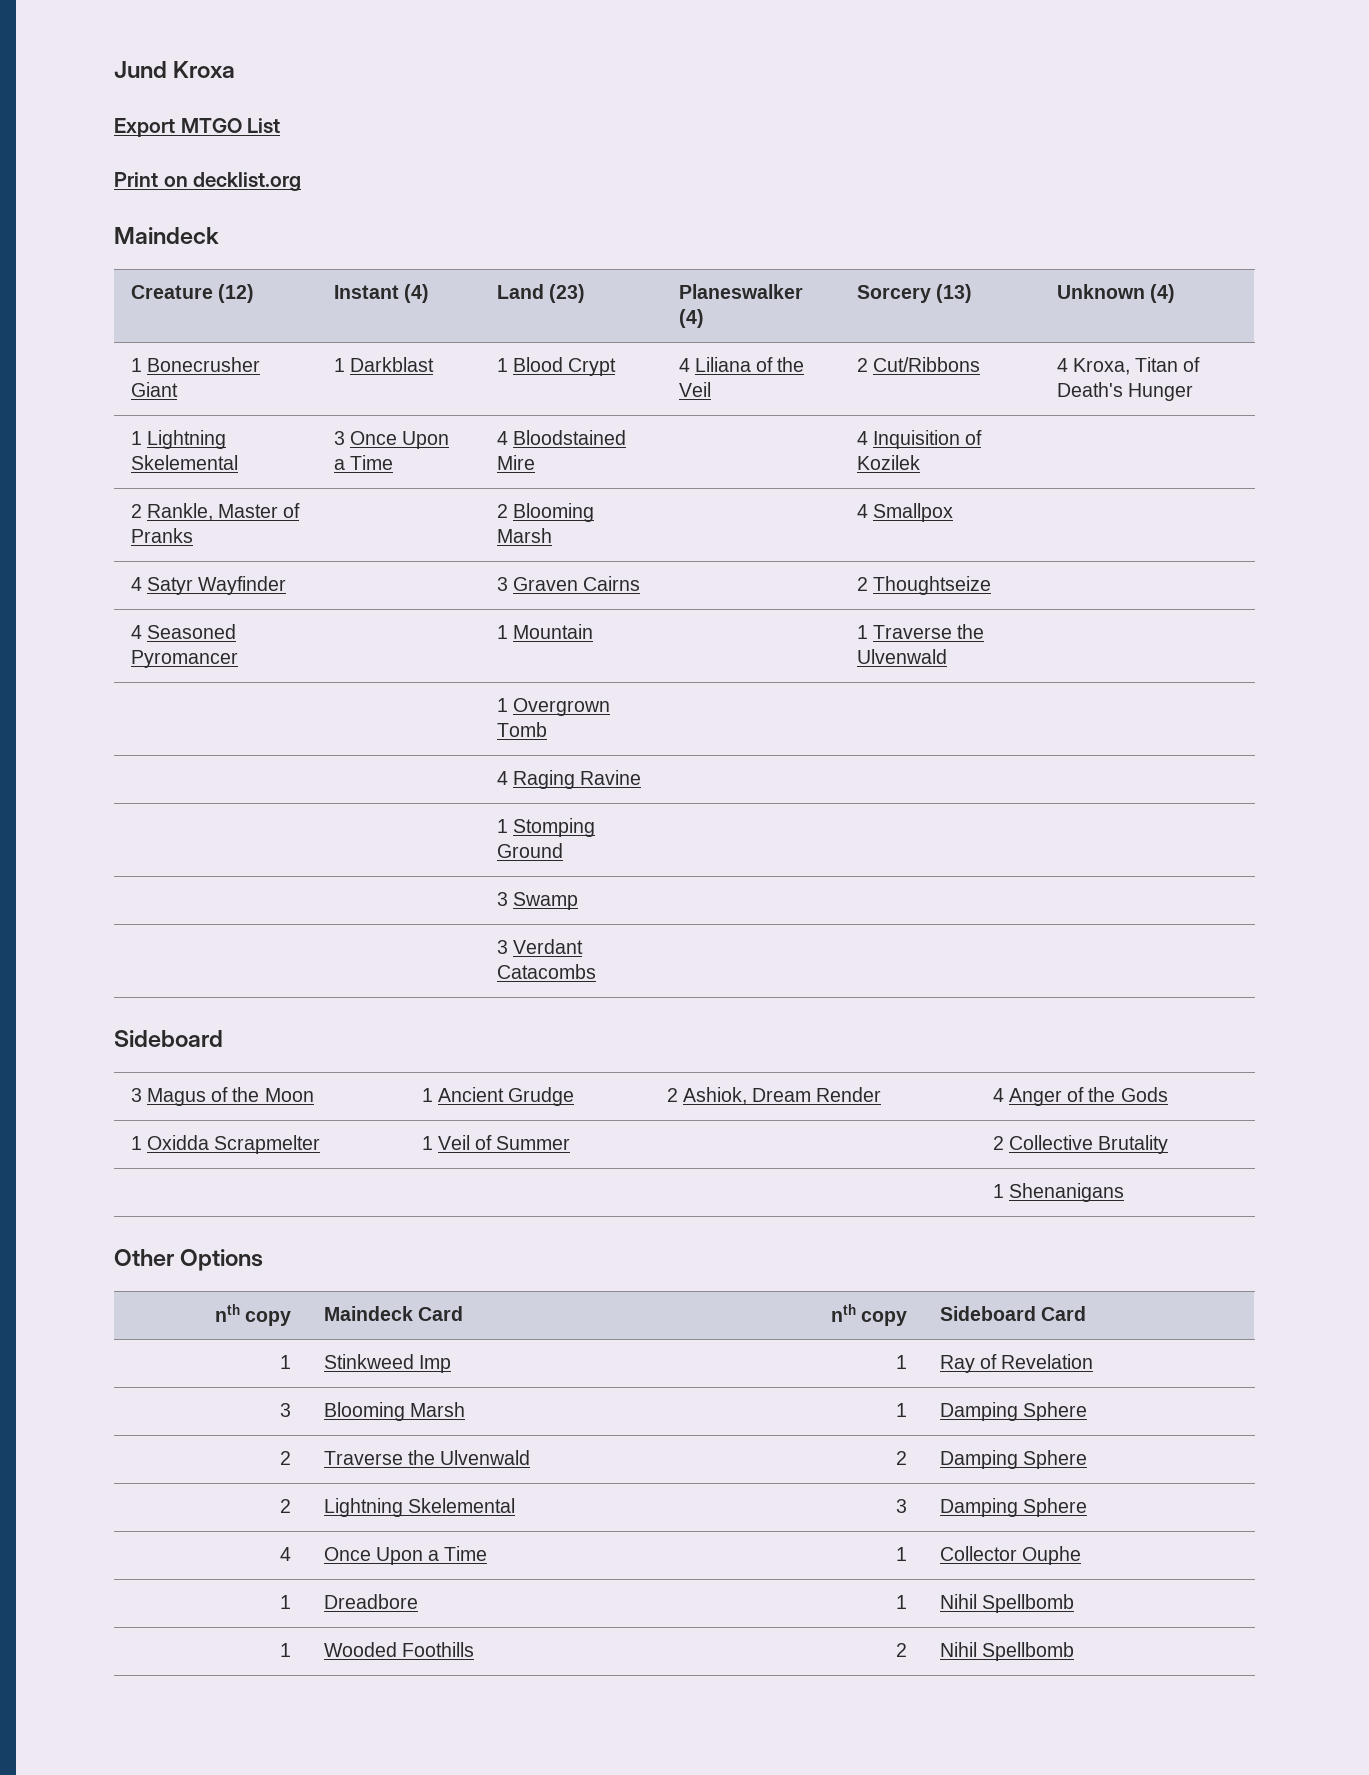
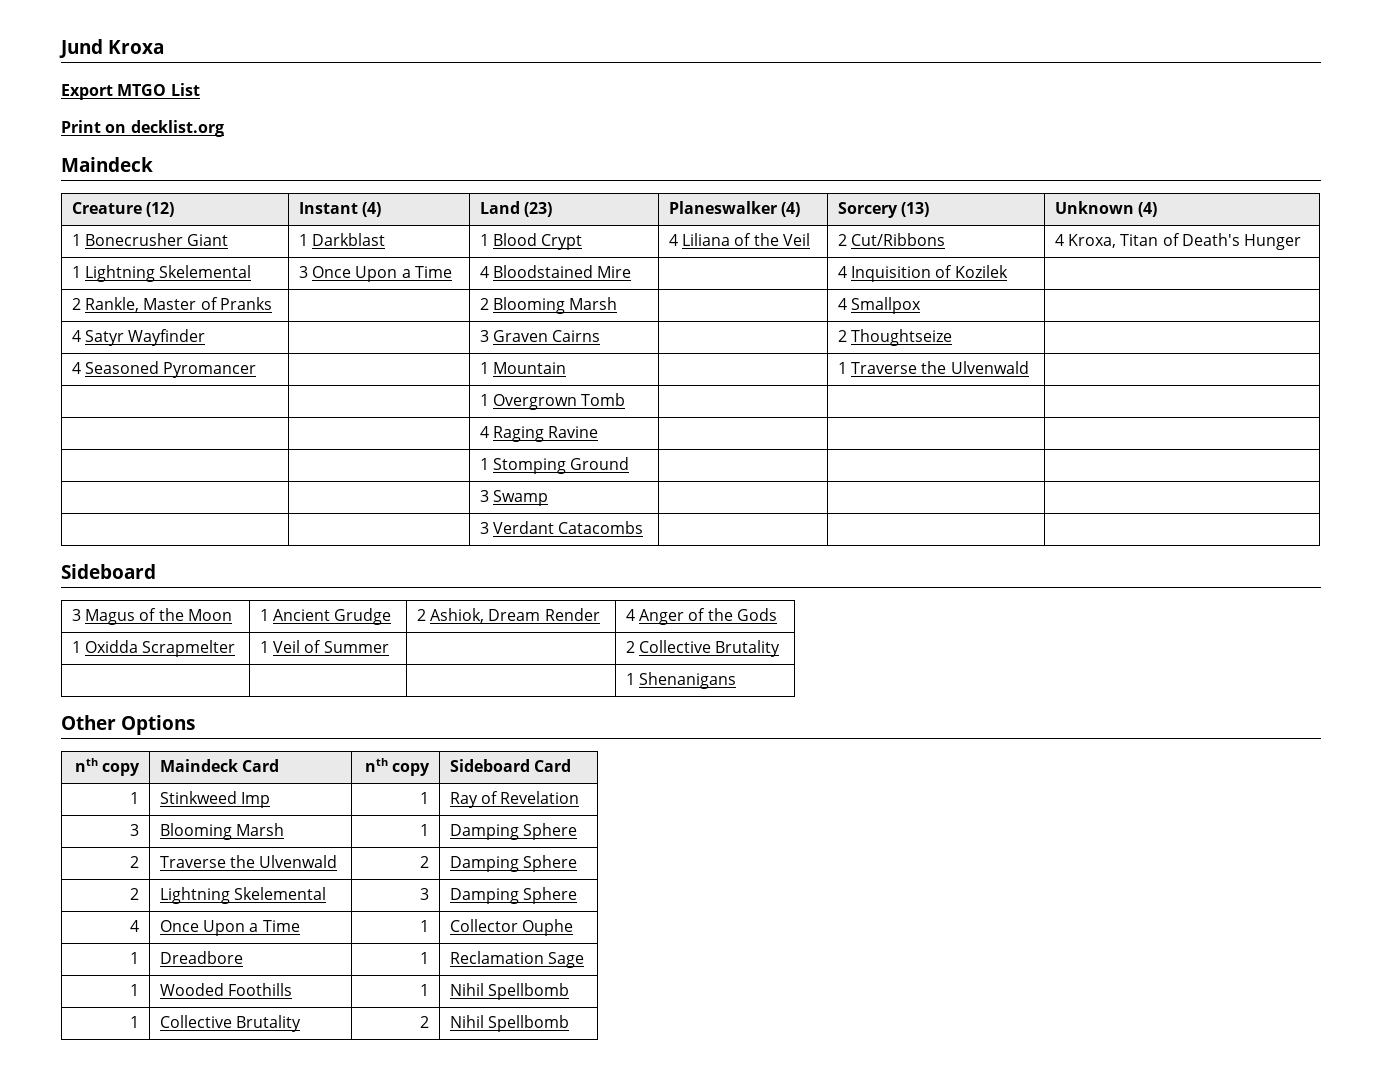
- 1 | Dreadbore | 1 | Nihil Spellbomb
+ 1 | Dreadbore | 1 | Reclamation Sage
- 1 | Wooded Foothills | 2 | Nihil Spellbomb
+ 1 | Wooded Foothills | 1 | Nihil Spellbomb
+ 1 | Collective Brutality | 2 | Nihil Spellbomb

